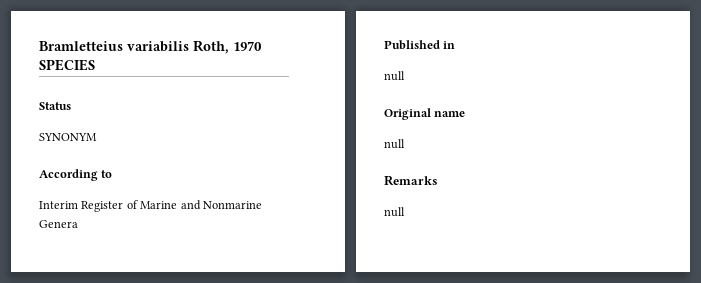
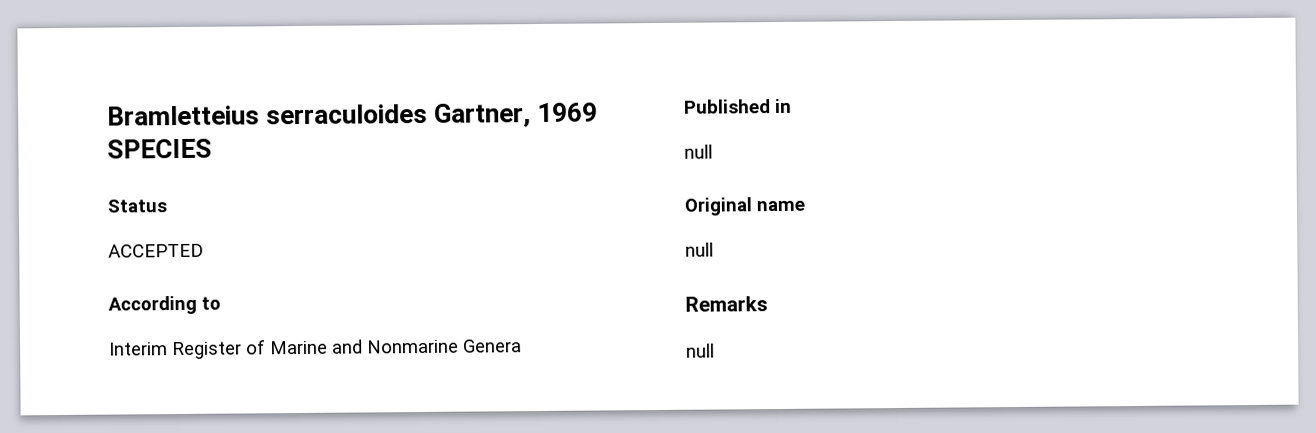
- Bramletteius variabilis Roth, 1970 SPECIES
+ Bramletteius serraculoides Gartner, 1969 SPECIES
- SYNONYM
+ ACCEPTED

